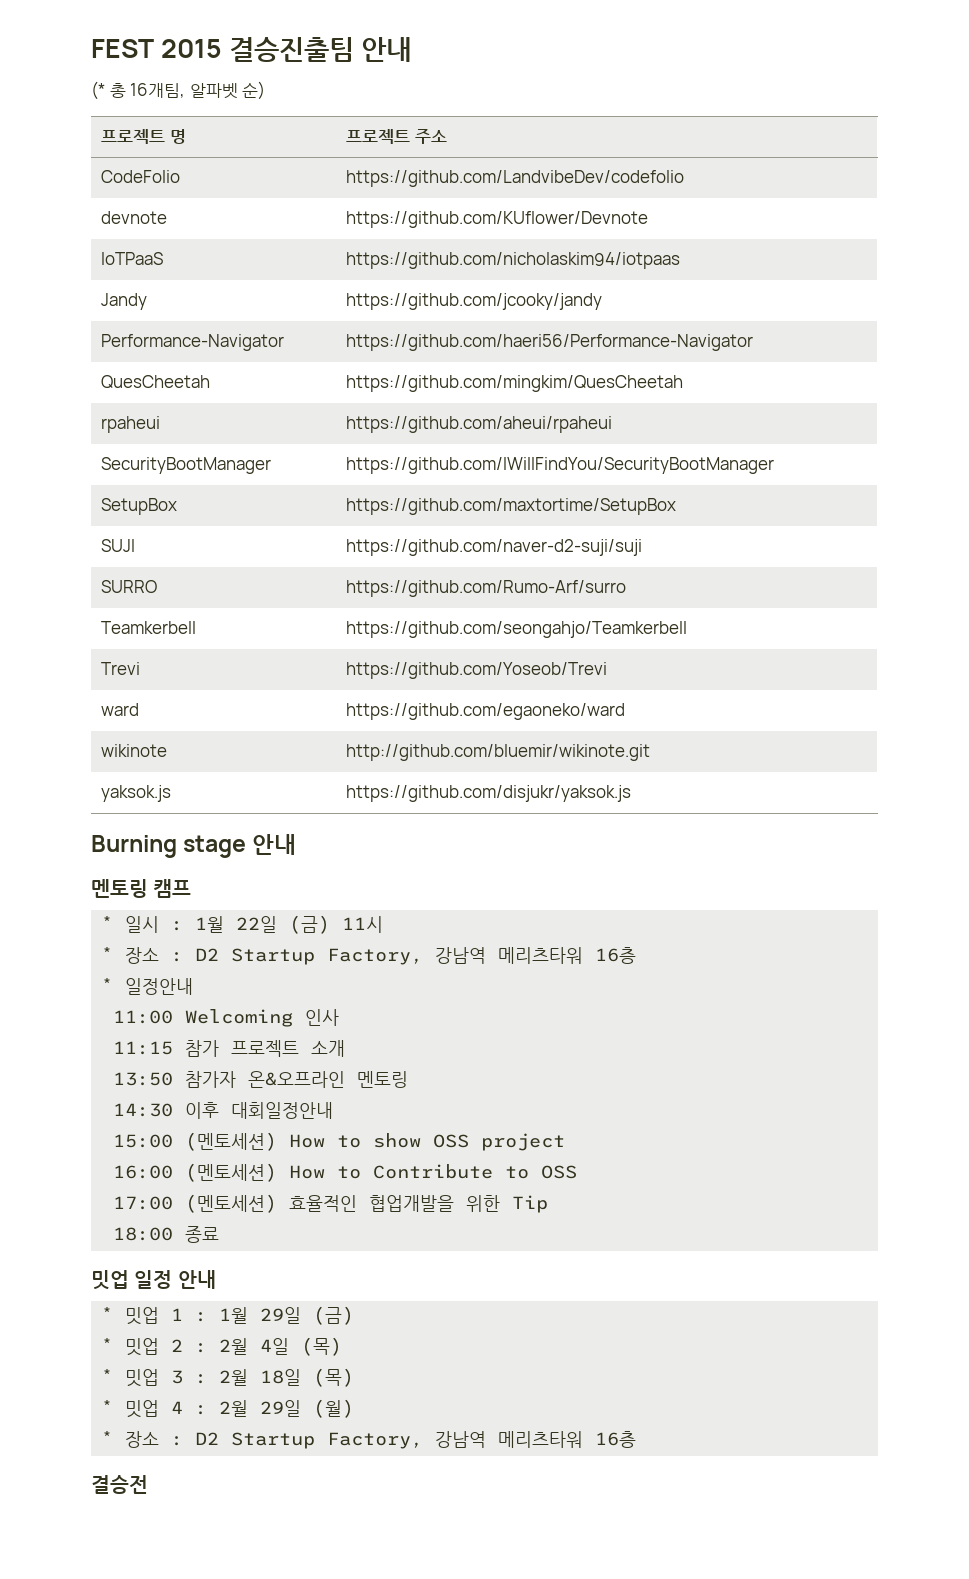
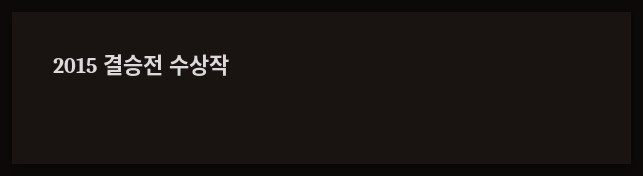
- FEST 2015 결승진출팀 안내
- (* 총 16개팀, 알파벳 순)
- 프로젝트 명 | 프로젝트 주소
- CodeFolio | https://github.com/LandvibeDev/codefolio
- devnote | https://github.com/KUflower/Devnote
- IoTPaaS | https://github.com/nicholaskim94/iotpaas
- Jandy | https://github.com/jcooky/jandy
- Performance-Navigator | https://github.com/haeri56/Performance-Navigator
- QuesCheetah | https://github.com/mingkim/QuesCheetah
- rpaheui | https://github.com/aheui/rpaheui
- SecurityBootManager | https://github.com/IWillFindYou/SecurityBootManager
- SetupBox | https://github.com/maxtortime/SetupBox
- SUJI | https://github.com/naver-d2-suji/suji
- SURRO | https://github.com/Rumo-Arf/surro
- Teamkerbell | https://github.com/seongahjo/Teamkerbell
- Trevi | https://github.com/Yoseob/Trevi
- ward | https://github.com/egaoneko/ward
- wikinote | http://github.com/bluemir/wikinote.git
- yaksok.js | https://github.com/disjukr/yaksok.js
- Burning stage 안내
- 멘토링 캠프
- * 일시 : 1월 22일 (금) 11시
- * 장소 : D2 Startup Factory, 강남역 메리츠타워 16층
- * 일정안내
- 11:00 Welcoming 인사
- 11:15 참가 프로젝트 소개
- 13:50 참가자 온&오프라인 멘토링
- 14:30 이후 대회일정안내
- 15:00 (멘토세션) How to show OSS project
- 16:00 (멘토세션) How to Contribute to OSS
- 17:00 (멘토세션) 효율적인 협업개발을 위한 Tip
- 18:00 종료
- 밋업 일정 안내
- * 밋업 1 : 1월 29일 (금)
- * 밋업 2 : 2월 4일 (목)
- * 밋업 3 : 2월 18일 (목)
- * 밋업 4 : 2월 29일 (월)
- * 장소 : D2 Startup Factory, 강남역 메리츠타워 16층
- 결승전
+ 2015 결승전 수상작

